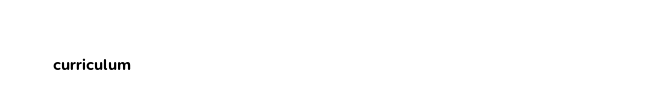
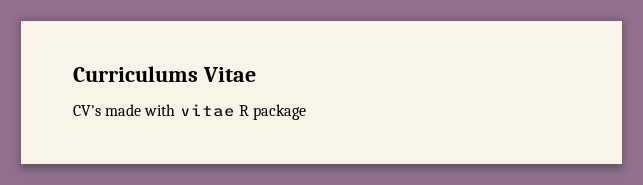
- curriculum
+ Curriculums Vitae
+ CV's made with vitae R package

